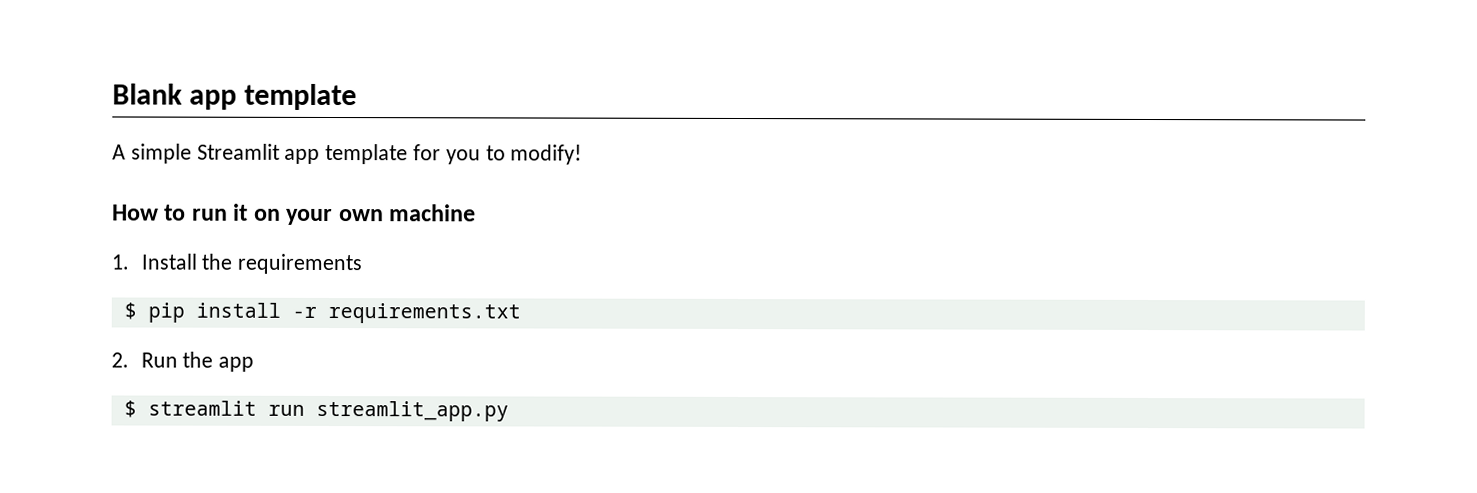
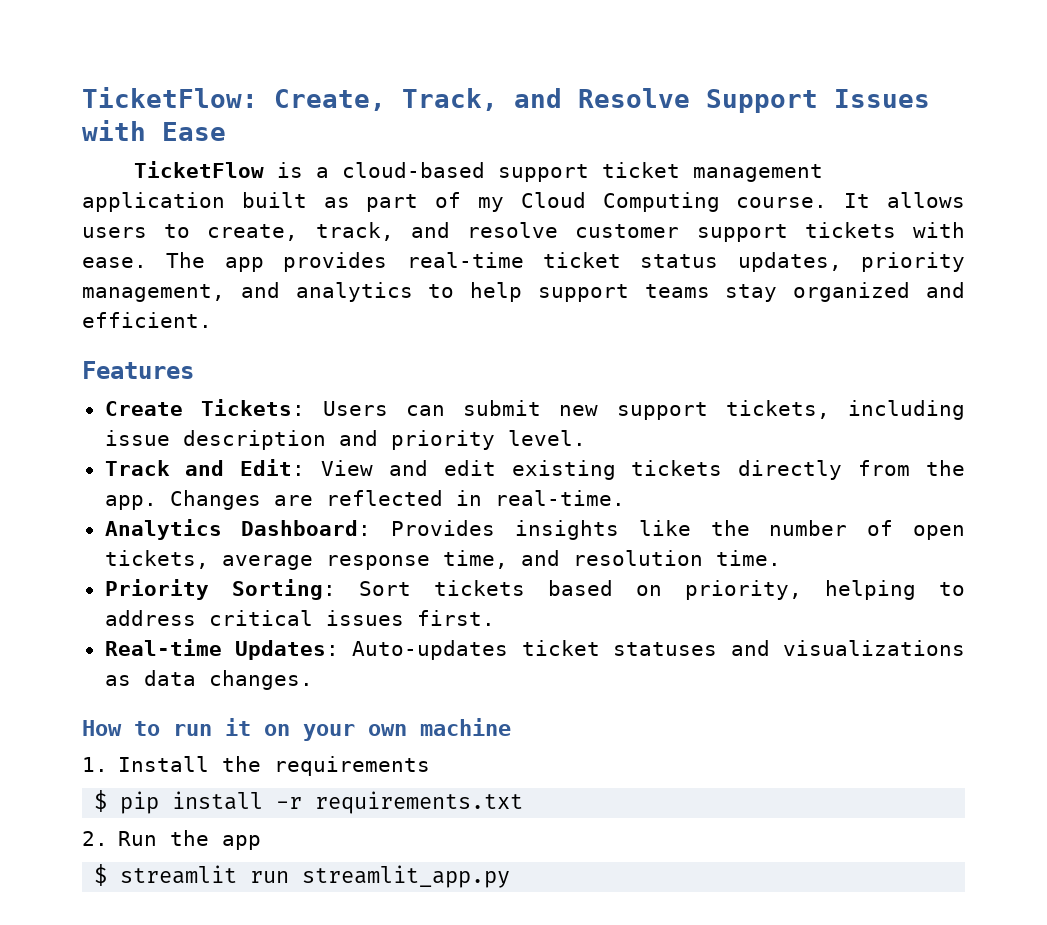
- Blank app template
- A simple Streamlit app template for you to modify!
+ TicketFlow: Create, Track, and Resolve Support Issues with Ease
+ TicketFlow is a cloud-based support ticket management application built as part of my Cloud Computing course. It allows users to create, track, and resolve customer support tickets with ease. The app provides real-time ticket status updates, priority management, and analytics to help support teams stay organized and efficient.
+ Features
+ Create Tickets: Users can submit new support tickets, including issue description and priority level.
+ Track and Edit: View and edit existing tickets directly from the app. Changes are reflected in real-time.
+ Analytics Dashboard: Provides insights like the number of open tickets, average response time, and resolution time.
+ Priority Sorting: Sort tickets based on priority, helping to address critical issues first.
+ Real-time Updates: Auto-updates ticket statuses and visualizations as data changes.

